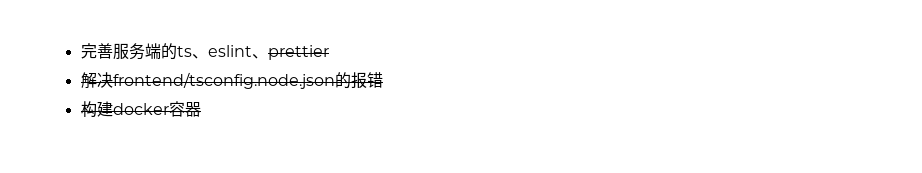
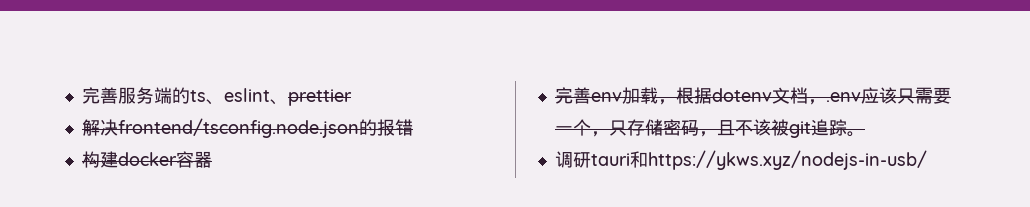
+ 完善env加载，根据dotenv文档，.env应该只需要一个，只存储密码，且不该被git追踪。
+ 调研tauri和https://ykws.xyz/nodejs-in-usb/

